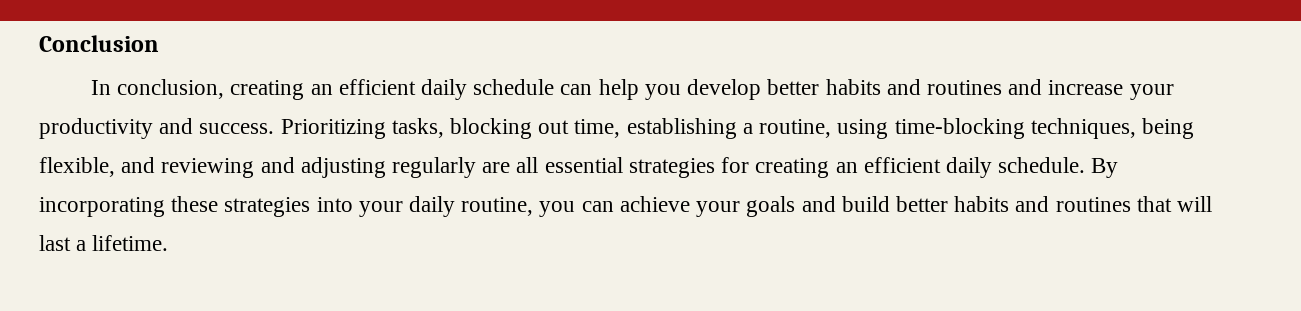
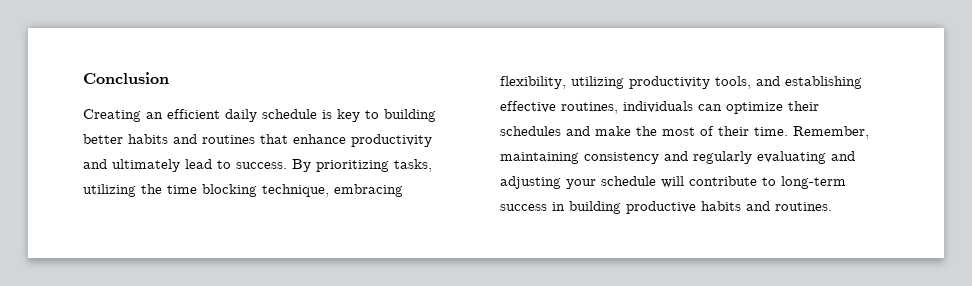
- In conclusion, creating an efficient daily schedule can help you develop better habits and routines and increase your productivity and success. Prioritizing tasks, blocking out time, establishing a routine, using time-blocking techniques, being flexible, and reviewing and adjusting regularly are all essential strategies for creating an efficient daily schedule. By incorporating these strategies into your daily routine, you can achieve your goals and build better habits and routines that will last a lifetime.
+ Creating an efficient daily schedule is key to building better habits and routines that enhance productivity and ultimately lead to success. By prioritizing tasks, utilizing the time blocking technique, embracing flexibility, utilizing productivity tools, and establishing effective routines, individuals can optimize their schedules and make the most of their time. Remember, maintaining consistency and regularly evaluating and adjusting your schedule will contribute to long-term success in building productive habits and routines.

